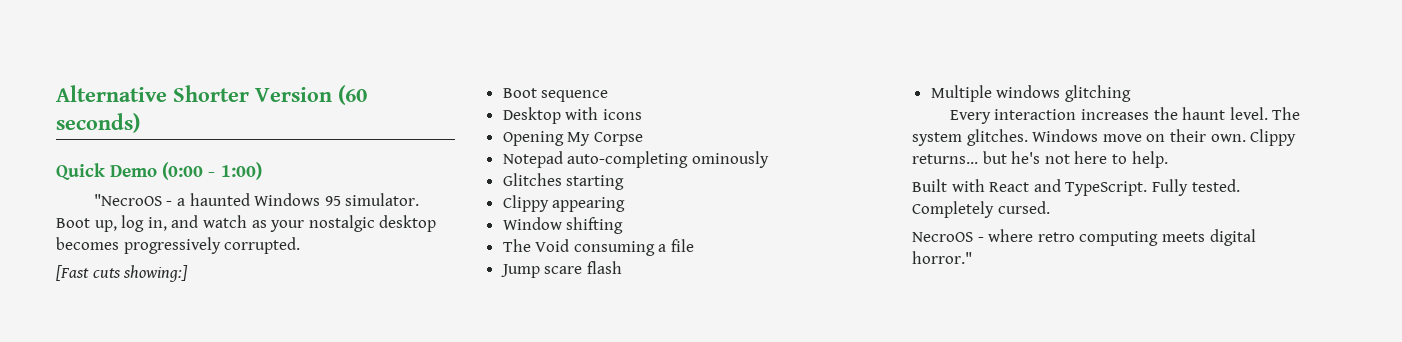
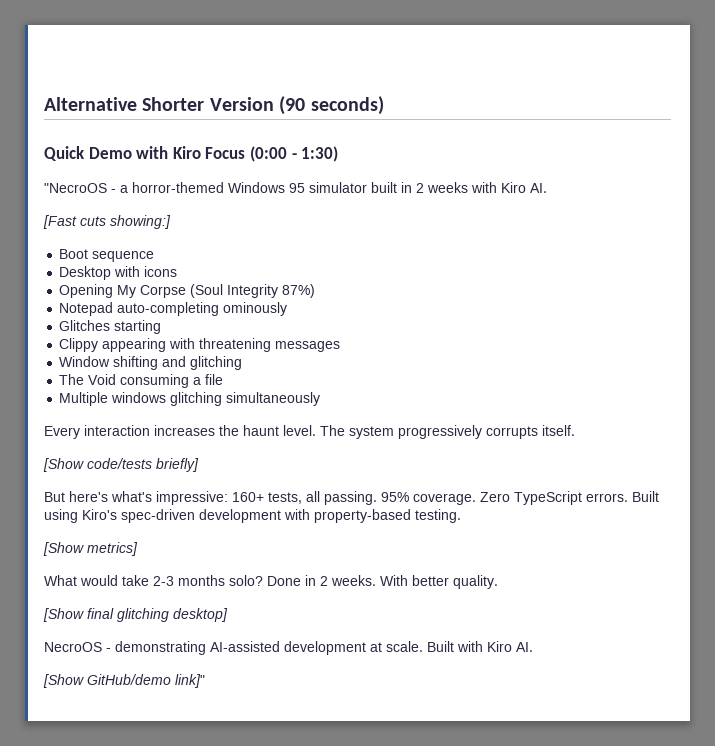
- Alternative Shorter Version (60 seconds)
+ Alternative Shorter Version (90 seconds)
- Quick Demo (0:00 - 1:00)
+ Quick Demo with Kiro Focus (0:00 - 1:30)
- "NecroOS - a haunted Windows 95 simulator. Boot up, log in, and watch as your nostalgic desktop becomes progressively corrupted.
+ "NecroOS - a horror-themed Windows 95 simulator built in 2 weeks with Kiro AI.
- Opening My Corpse
+ Opening My Corpse (Soul Integrity 87%)
- Clippy appearing
+ Clippy appearing with threatening messages
- Window shifting
+ Window shifting and glitching
- Jump scare flash
- Multiple windows glitching
+ Multiple windows glitching simultaneously
- The system glitches. Windows move on their own. Clippy returns... but he's not here to help.
- Built with React and TypeScript. Fully tested. Completely cursed.
- NecroOS - where retro computing meets digital horror."
+ The system progressively corrupts itself.
+ [Show code/tests briefly]
+ But here's what's impressive: 160+ tests, all passing. 95% coverage. Zero TypeScript errors. Built using Kiro's spec-driven development with property-based testing.
+ [Show metrics]
+ What would take 2-3 months solo? Done in 2 weeks. With better quality.
+ [Show final glitching desktop]
+ NecroOS - demonstrating AI-assisted development at scale. Built with Kiro AI.
+ [Show GitHub/demo link]"

